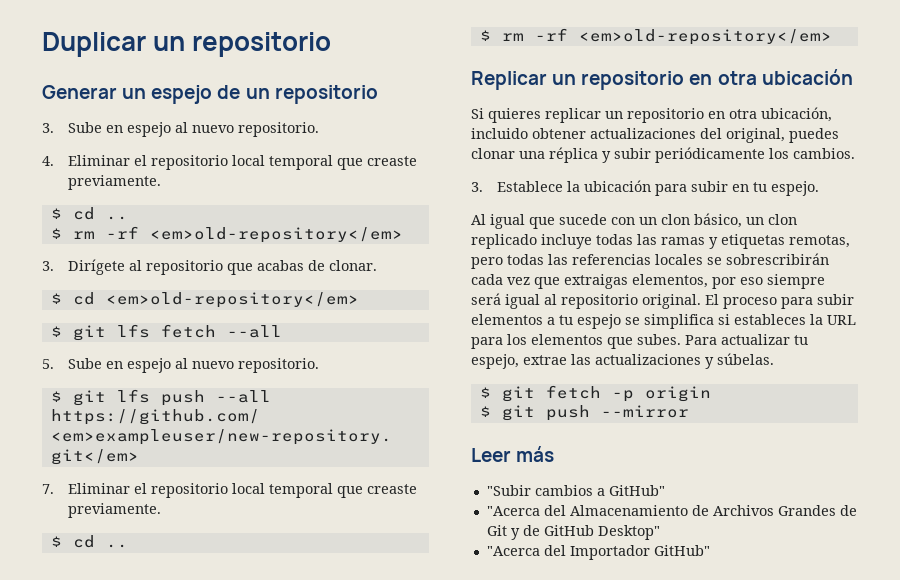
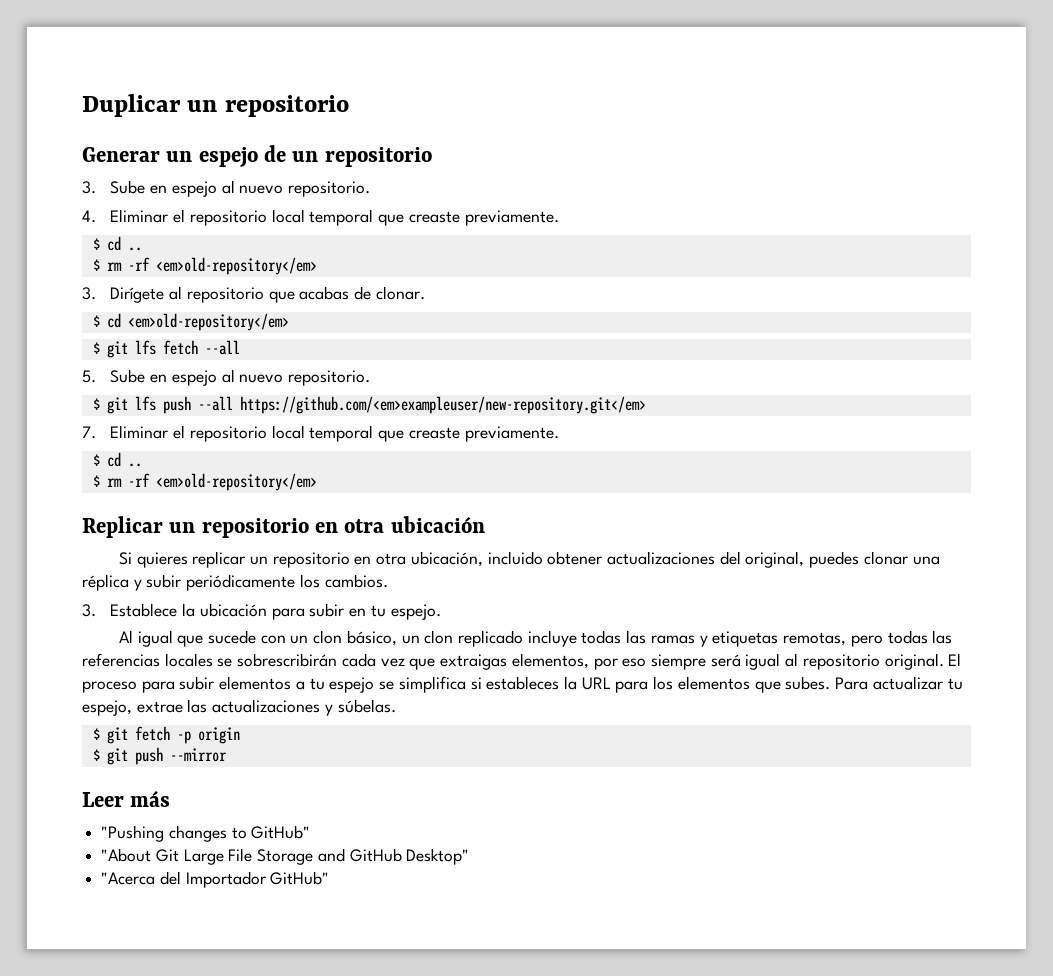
- "Subir cambios a GitHub"
- "Acerca del Almacenamiento de Archivos Grandes de Git y de GitHub Desktop"
+ "Pushing changes to GitHub"
+ "About Git Large File Storage and GitHub Desktop"

